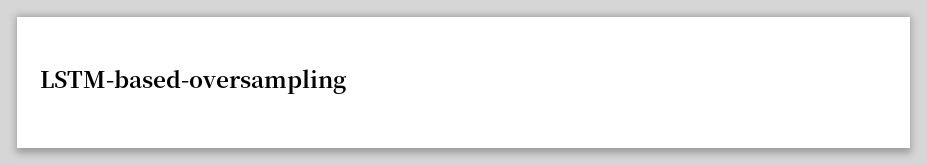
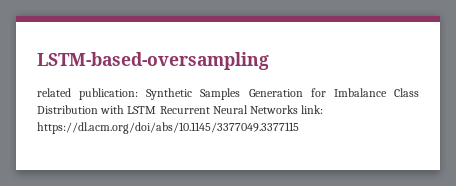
+ related publication: Synthetic Samples Generation for Imbalance Class Distribution with LSTM Recurrent Neural Networks link: https://dl.acm.org/doi/abs/10.1145/3377049.3377115

